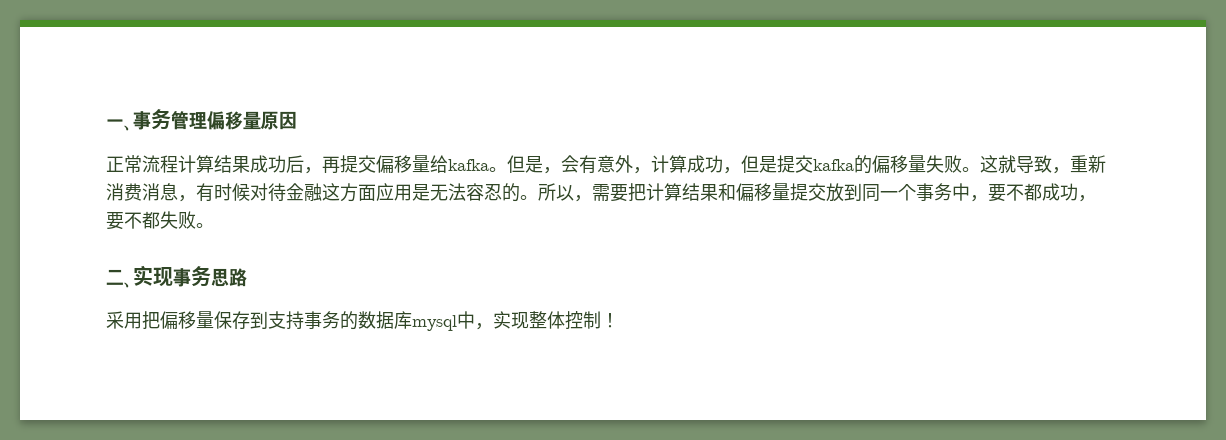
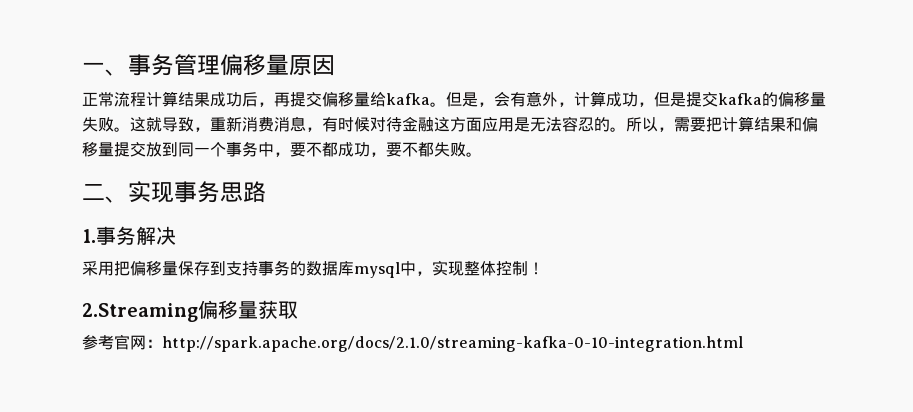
+ 1.事务解决
+ 2.Streaming偏移量获取
+ 参考官网：http://spark.apache.org/docs/2.1.0/streaming-kafka-0-10-integration.html

